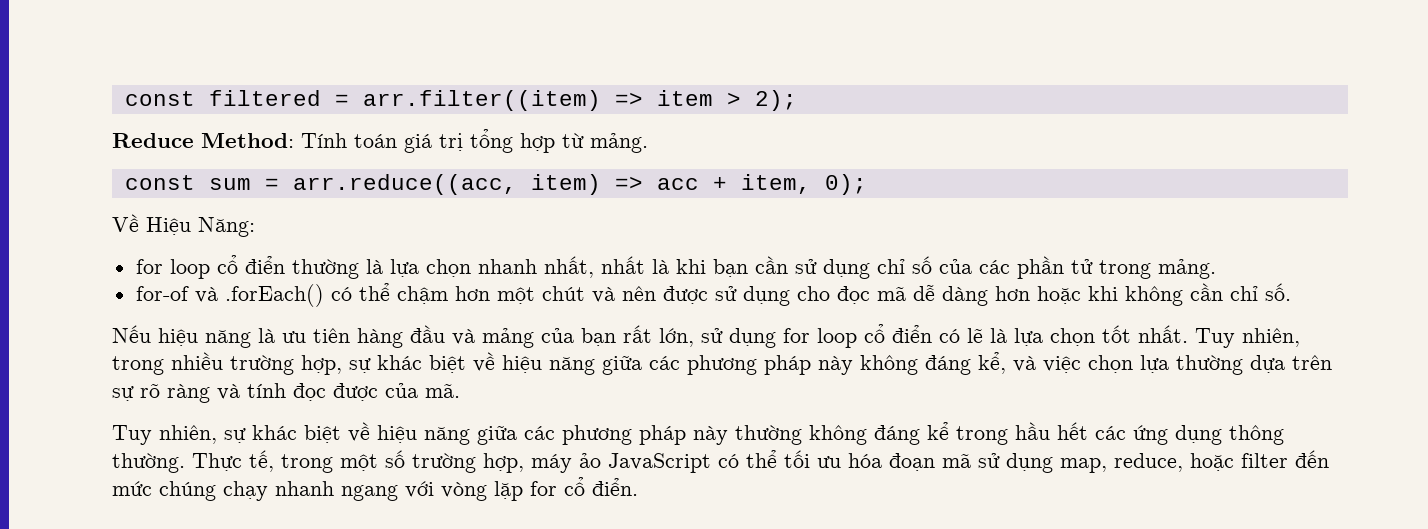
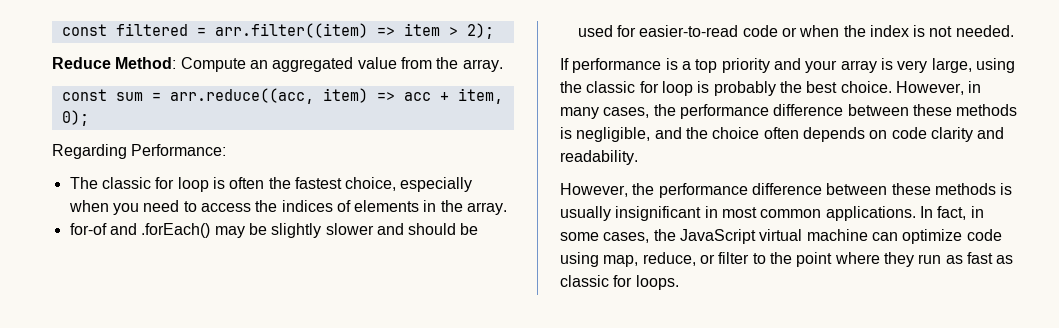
- Reduce Method: Tính toán giá trị tổng hợp từ mảng.
+ Reduce Method: Compute an aggregated value from the array.
- Về Hiệu Năng:
- for loop cổ điển thường là lựa chọn nhanh nhất, nhất là khi bạn cần sử dụng chỉ số của các phần tử trong mảng.
- for-of và .forEach() có thể chậm hơn một chút và nên được sử dụng cho đọc mã dễ dàng hơn hoặc khi không cần chỉ số.
- Nếu hiệu năng là ưu tiên hàng đầu và mảng của bạn rất lớn, sử dụng for loop cổ điển có lẽ là lựa chọn tốt nhất. Tuy nhiên, trong nhiều trường hợp, sự khác biệt về hiệu năng giữa các phương pháp này không đáng kể, và việc chọn lựa thường dựa trên sự rõ ràng và tính đọc được của mã.
- Tuy nhiên, sự khác biệt về hiệu năng giữa các phương pháp này thường không đáng kể trong hầu hết các ứng dụng thông thường. Thực tế, trong một số trường hợp, máy ảo JavaScript có thể tối ưu hóa đoạn mã sử dụng map, reduce, hoặc filter đến mức chúng chạy nhanh ngang với vòng lặp for cổ điển.
+ Regarding Performance:
+ The classic for loop is often the fastest choice, especially when you need to access the indices of elements in the array.
+ for-of and .forEach() may be slightly slower and should be used for easier-to-read code or when the index is not needed.
+ If performance is a top priority and your array is very large, using the classic for loop is probably the best choice. However, in many cases, the performance difference between these methods is negligible, and the choice often depends on code clarity and readability.
+ However, the performance difference between these methods is usually insignificant in most common applications. In fact, in some cases, the JavaScript virtual machine can optimize code using map, reduce, or filter to the point where they run as fast as classic for loops.

